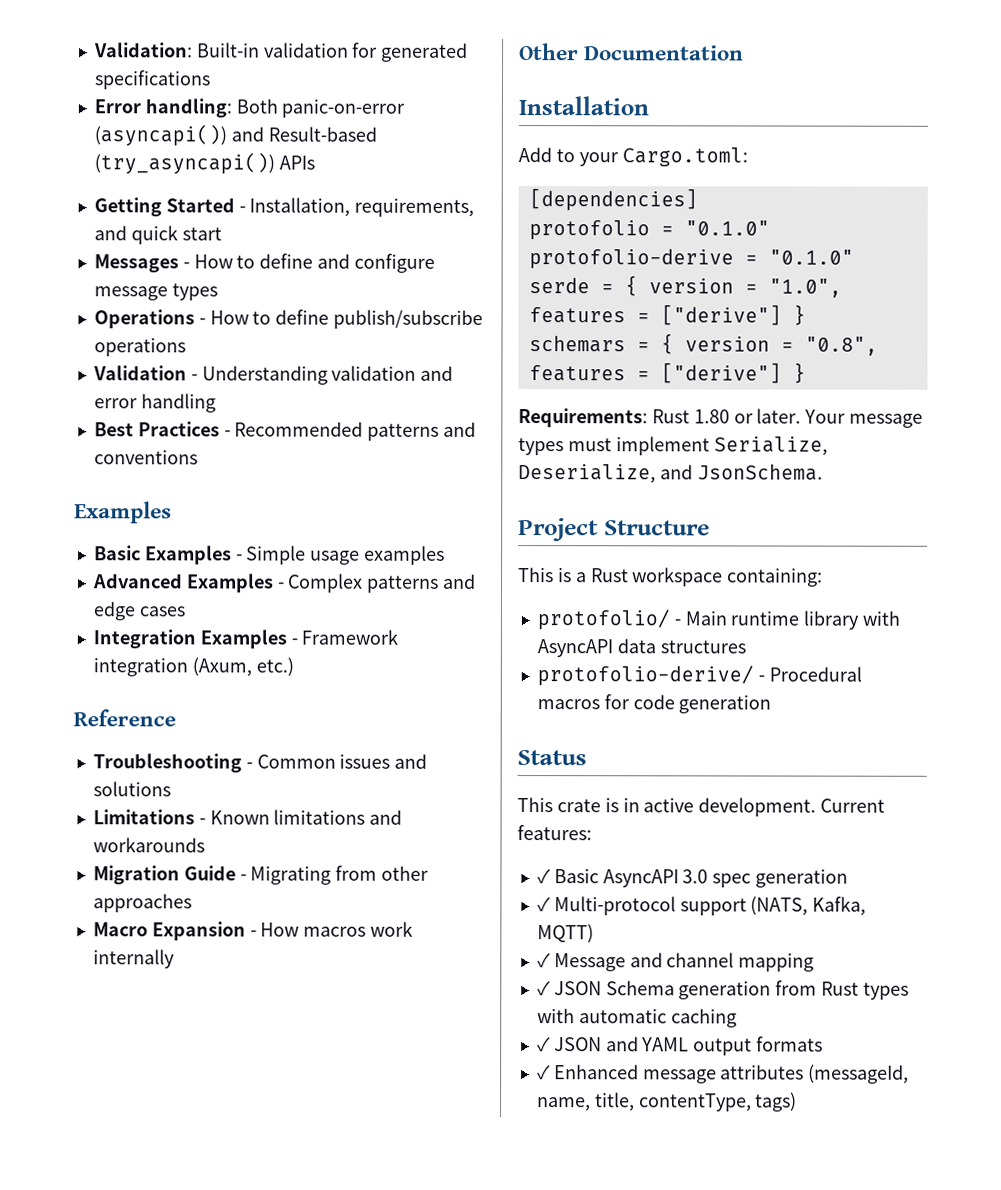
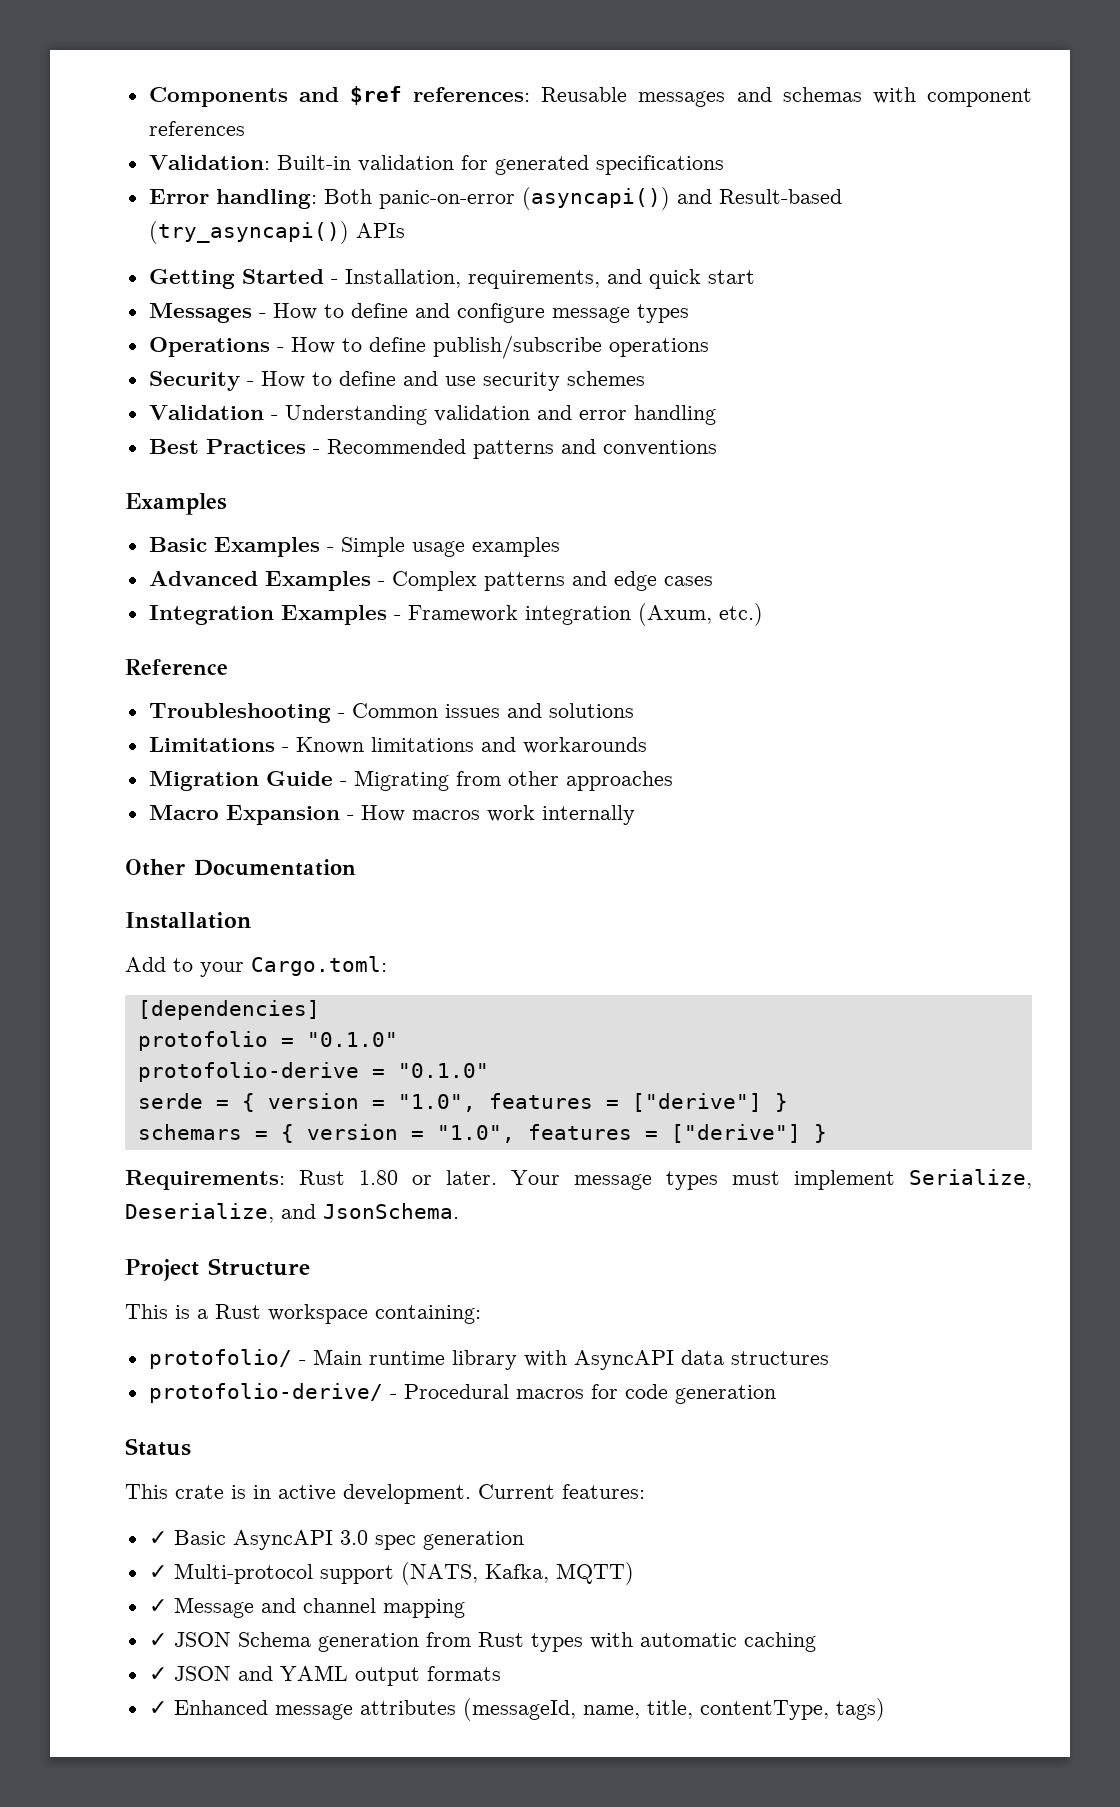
+ Components and $ref references: Reusable messages and schemas with component references
+ Security - How to define and use security schemes
- schemars = { version = "0.8", features = ["derive"] }
+ schemars = { version = "1.0", features = ["derive"] }

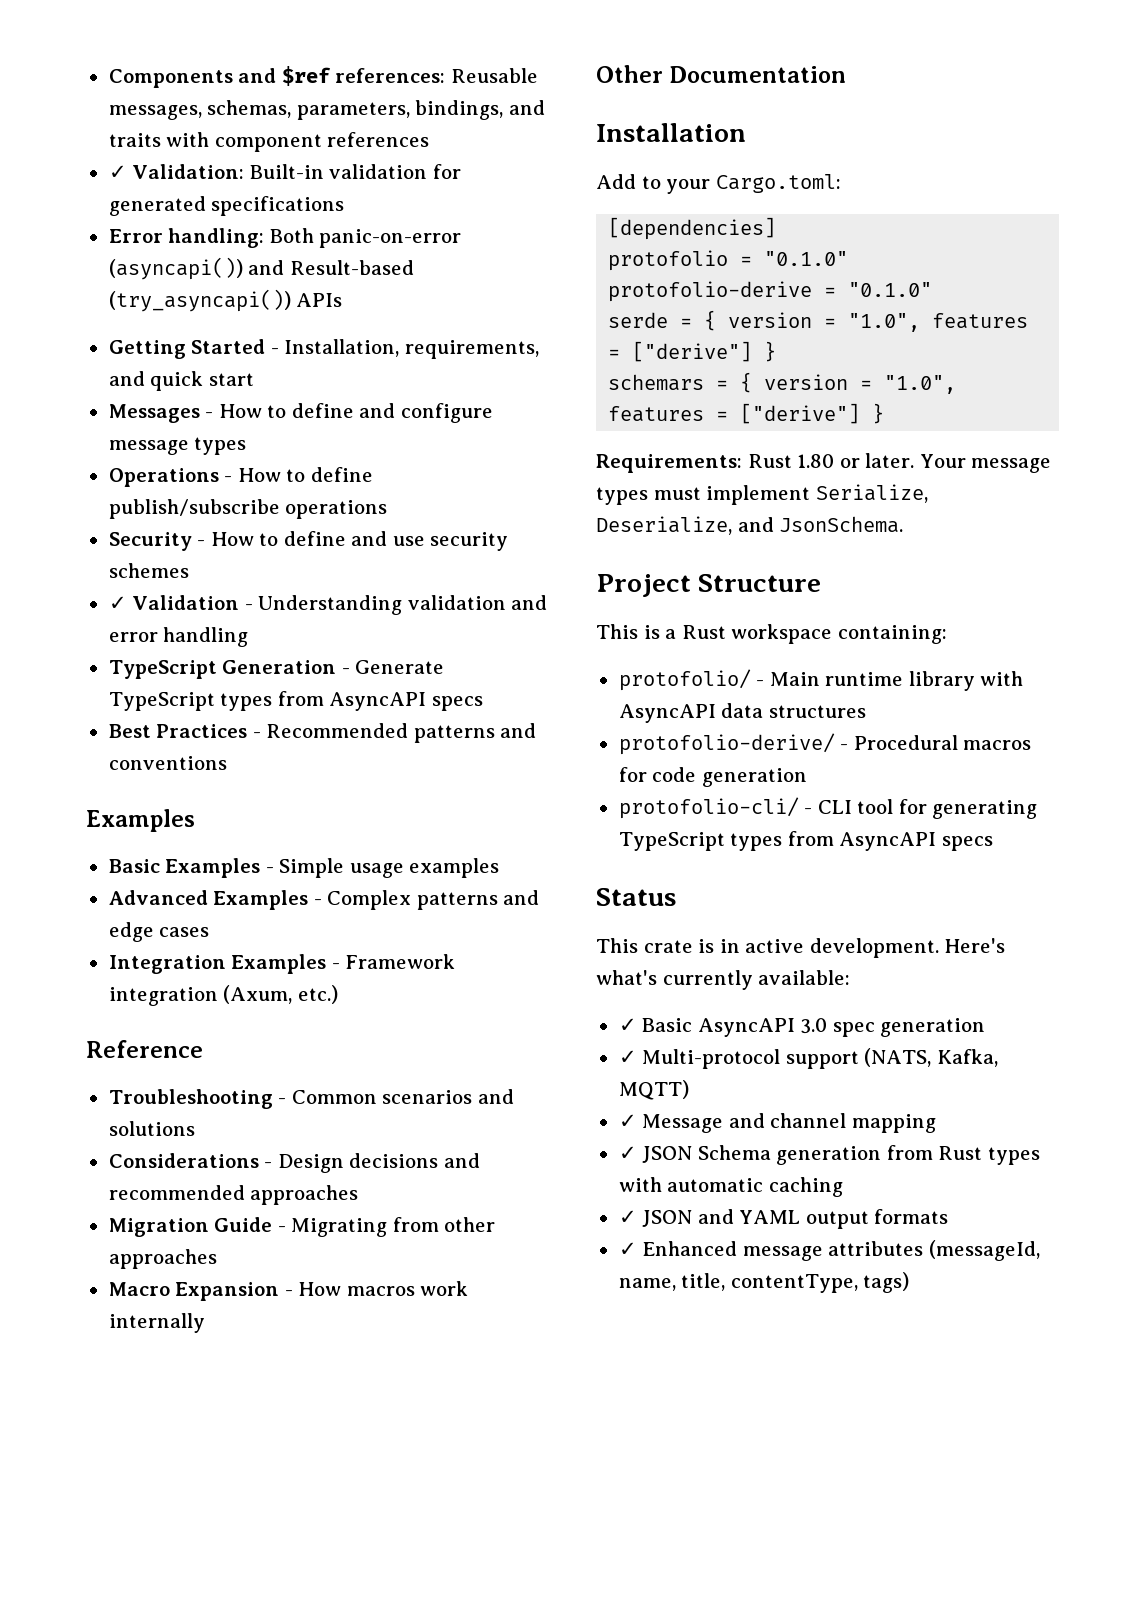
- Components and $ref references: Reusable messages and schemas with component references
+ Components and $ref references: Reusable messages, schemas, parameters, bindings, and traits with component references
- Validation: Built-in validation for generated specifications
+ ✓ Validation: Built-in validation for generated specifications
- Validation - Understanding validation and error handling
+ ✓ Validation - Understanding validation and error handling
+ TypeScript Generation - Generate TypeScript types from AsyncAPI specs
- Troubleshooting - Common issues and solutions
+ Troubleshooting - Common scenarios and solutions
- Limitations - Known limitations and workarounds
+ Considerations - Design decisions and recommended approaches
+ protofolio-cli/ - CLI tool for generating TypeScript types from AsyncAPI specs
- Current features:
+ Here's what's currently available:

